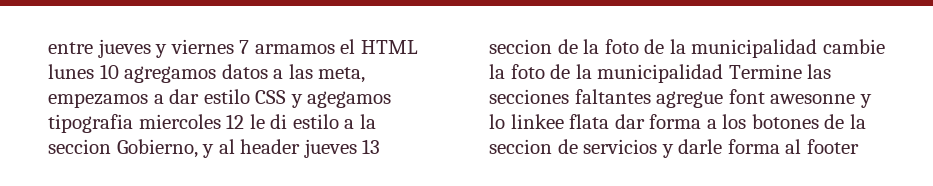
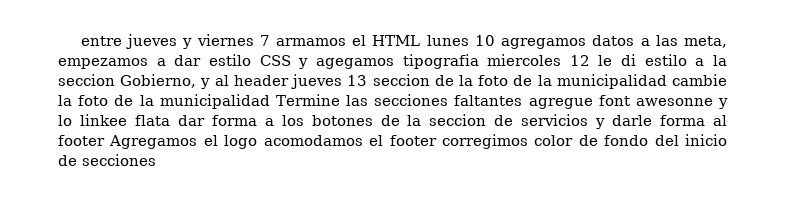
- entre jueves y viernes 7 armamos el HTML lunes 10 agregamos datos a las meta, empezamos a dar estilo CSS y agegamos tipografia miercoles 12 le di estilo a la seccion Gobierno, y al header jueves 13 seccion de la foto de la municipalidad cambie la foto de la municipalidad Termine las secciones faltantes agregue font awesonne y lo linkee flata dar forma a los botones de la seccion de servicios y darle forma al footer
+ entre jueves y viernes 7 armamos el HTML lunes 10 agregamos datos a las meta, empezamos a dar estilo CSS y agegamos tipografia miercoles 12 le di estilo a la seccion Gobierno, y al header jueves 13 seccion de la foto de la municipalidad cambie la foto de la municipalidad Termine las secciones faltantes agregue font awesonne y lo linkee flata dar forma a los botones de la seccion de servicios y darle forma al footer Agregamos el logo acomodamos el footer corregimos color de fondo del inicio de secciones

